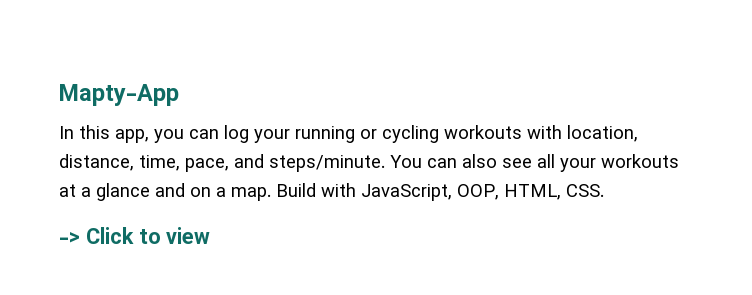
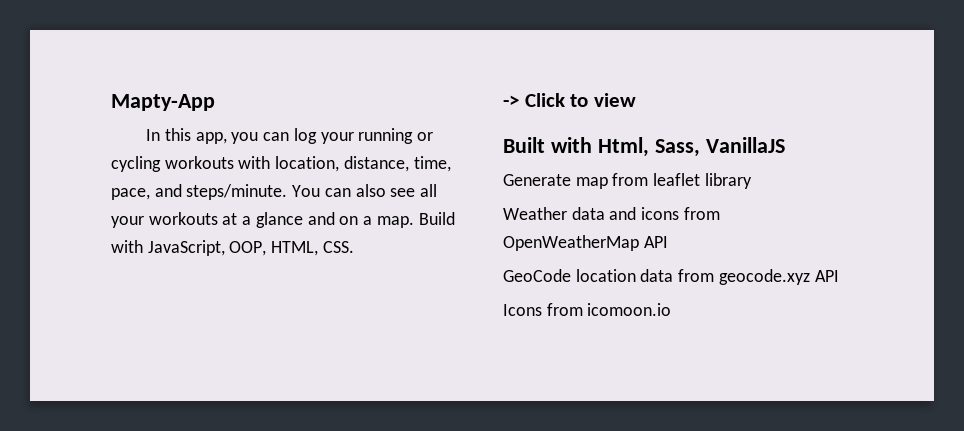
+ Built with Html, Sass, VanillaJS
+ Generate map from leaflet library
+ Weather data and icons from OpenWeatherMap API
+ GeoCode location data from geocode.xyz API
+ Icons from icomoon.io

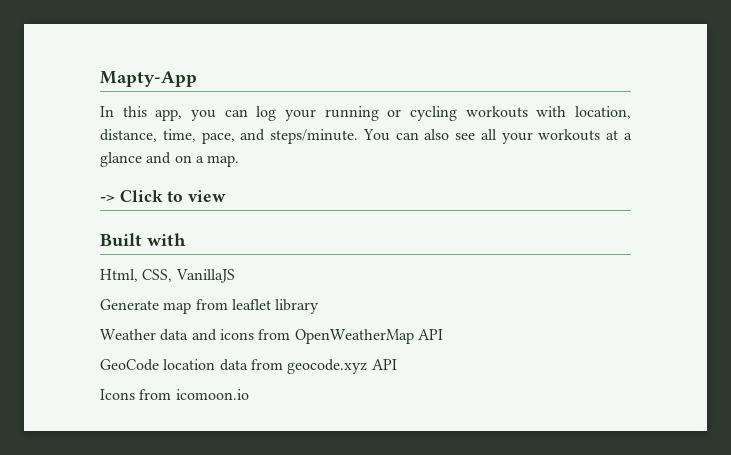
- Build with JavaScript, OOP, HTML, CSS.
- Built with Html, Sass, VanillaJS
+ Built with
+ Html, CSS, VanillaJS

